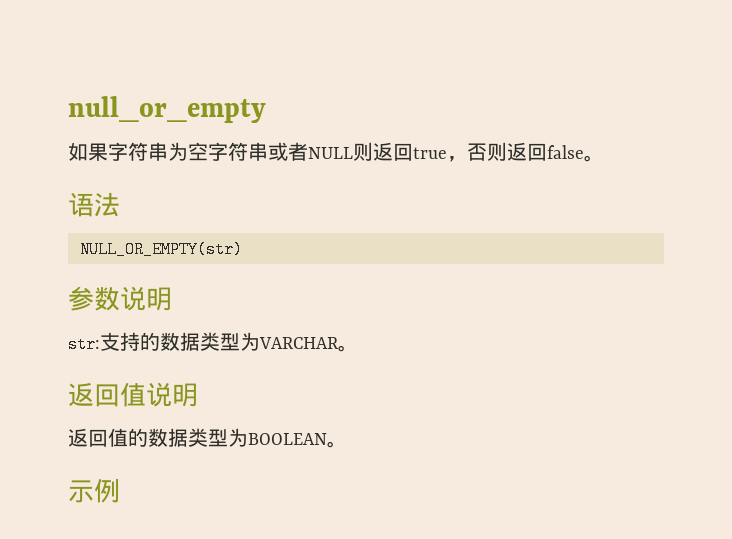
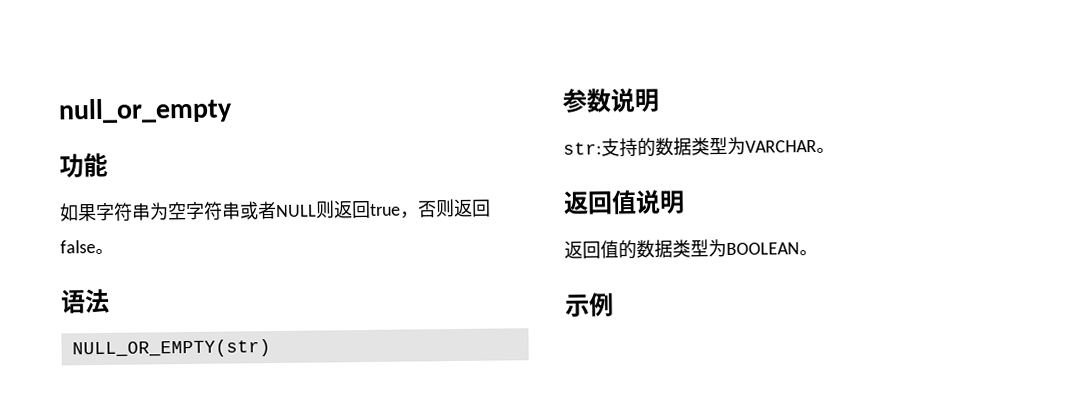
+ 功能

